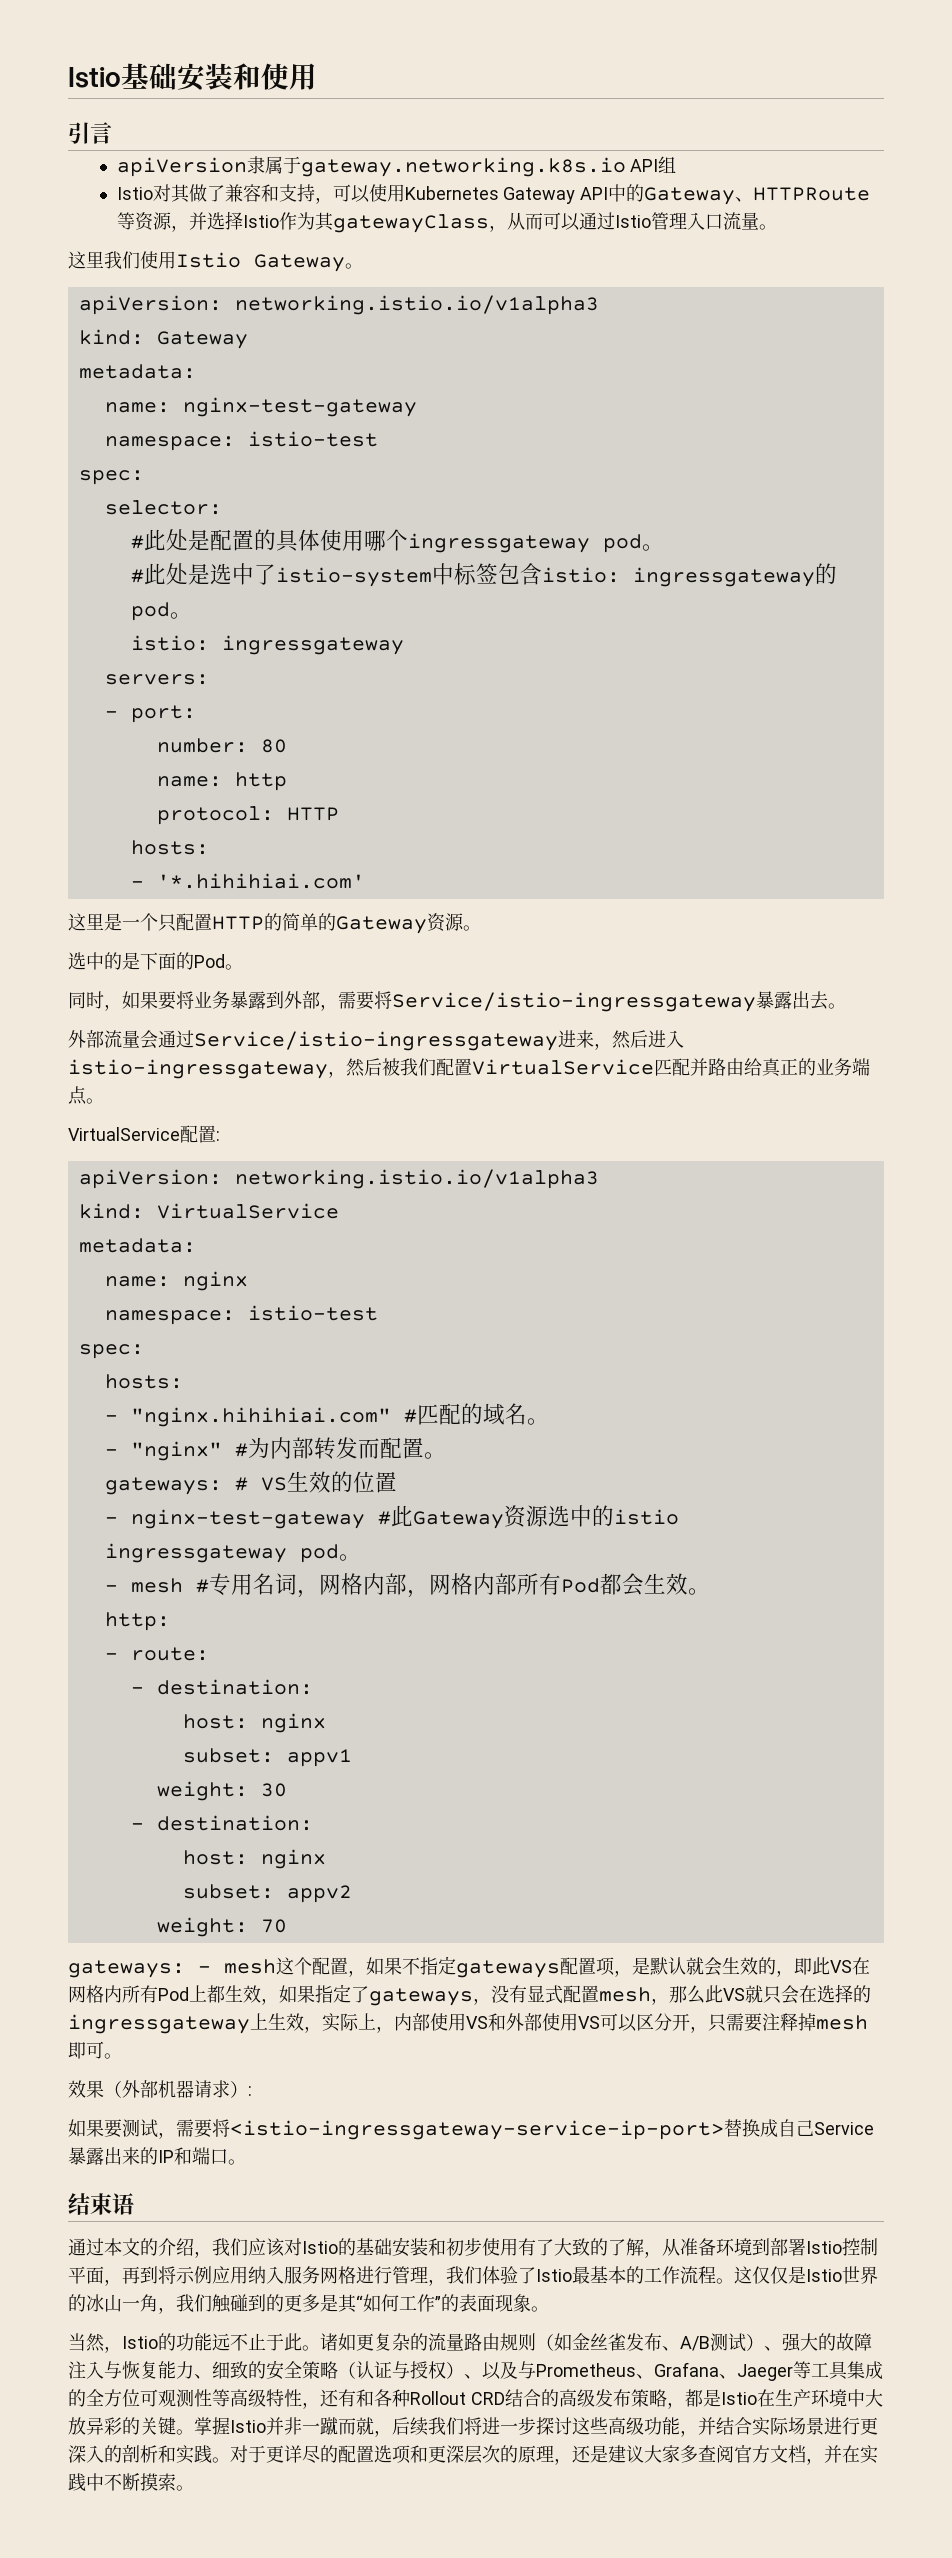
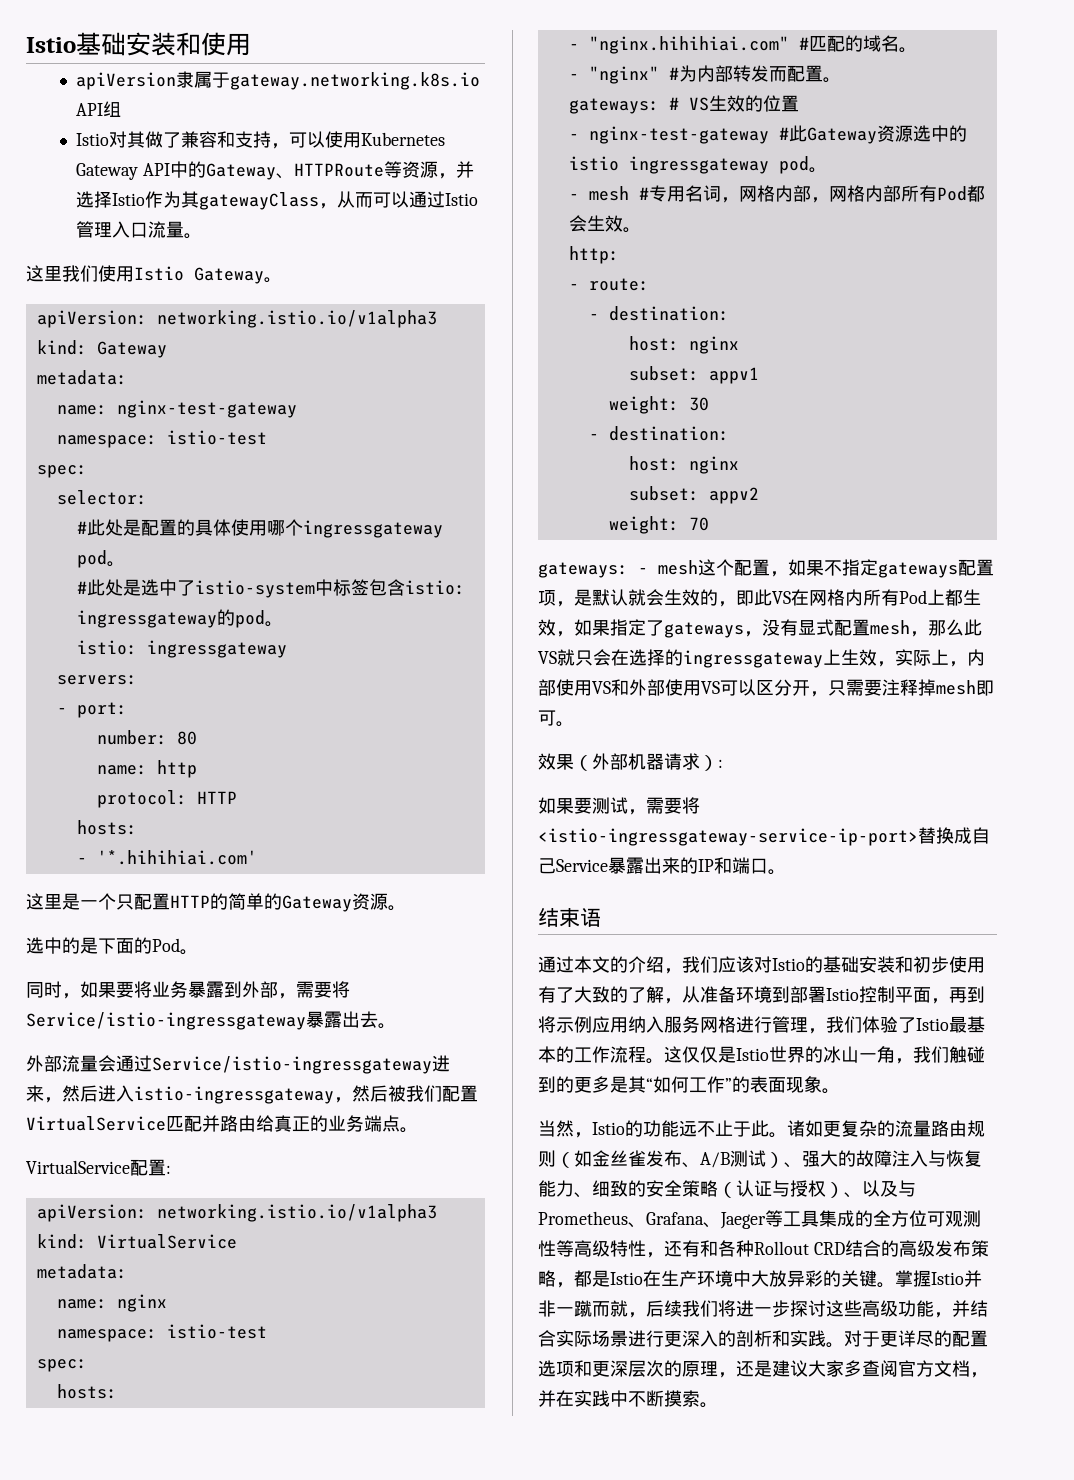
- 引言

